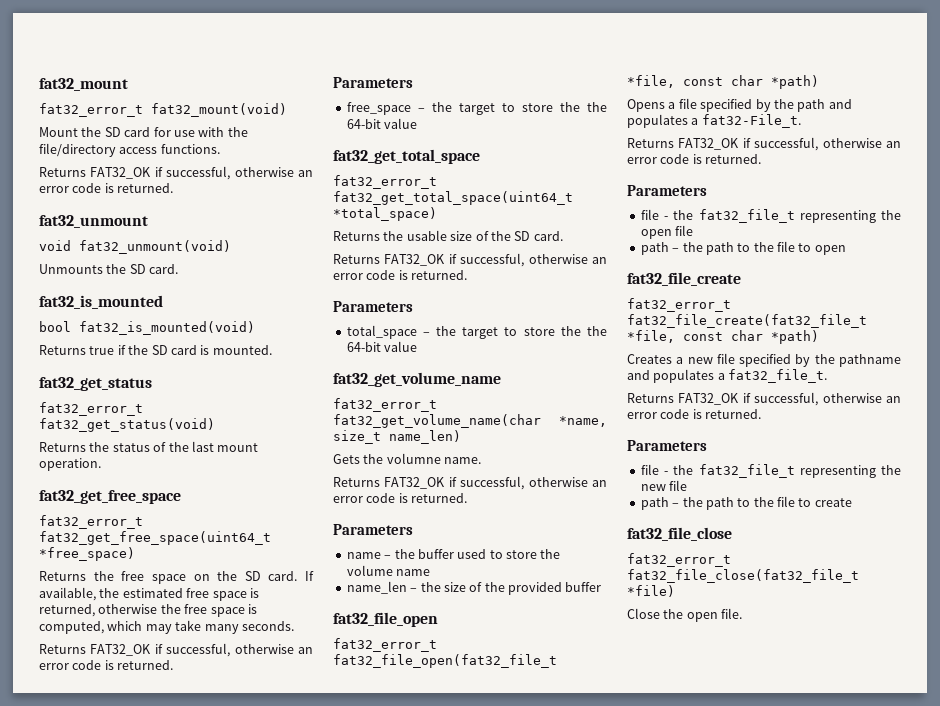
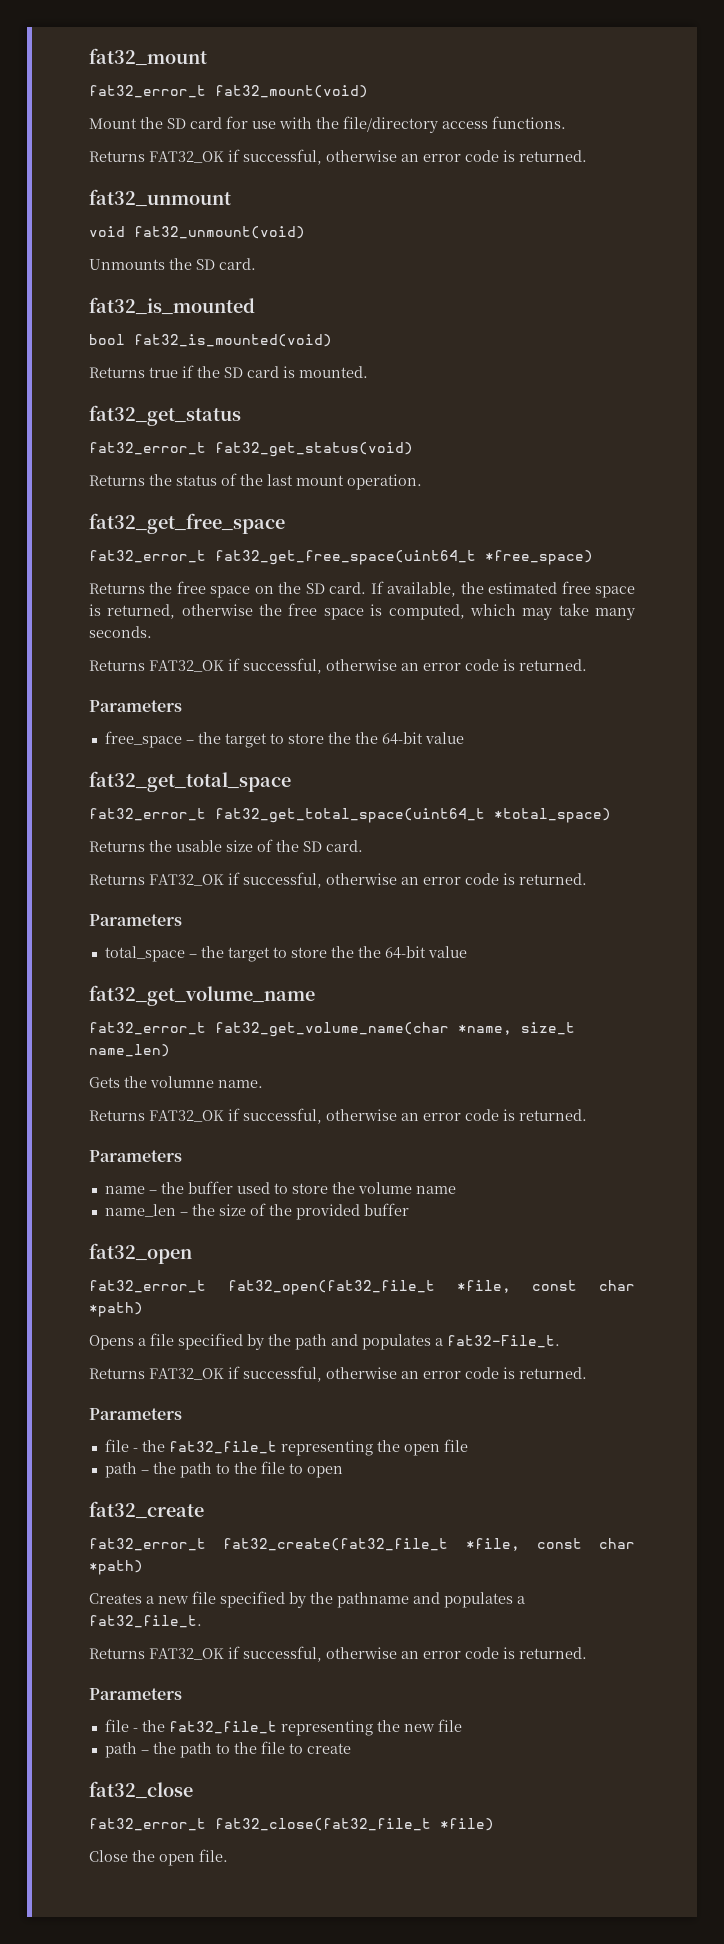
- fat32_file_open
- fat32_error_t fat32_file_open(fat32_file_t *file, const char *path)
+ fat32_open
+ fat32_error_t fat32_open(fat32_file_t *file, const char *path)
- fat32_file_create
- fat32_error_t fat32_file_create(fat32_file_t *file, const char *path)
+ fat32_create
+ fat32_error_t fat32_create(fat32_file_t *file, const char *path)
- fat32_file_close
- fat32_error_t fat32_file_close(fat32_file_t *file)
+ fat32_close
+ fat32_error_t fat32_close(fat32_file_t *file)

